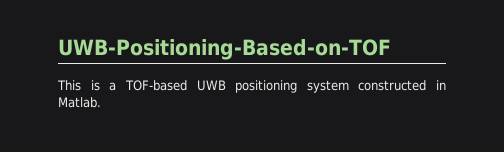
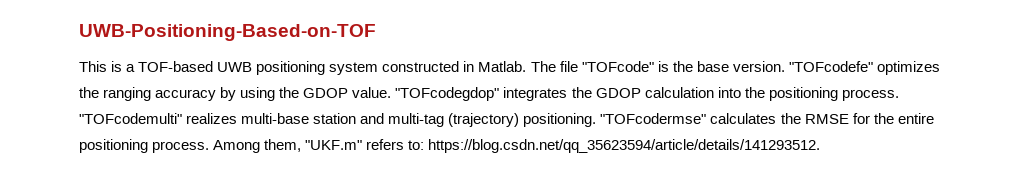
+ The file "TOFcode" is the base version. "TOFcodefe" optimizes the ranging accuracy by using the GDOP value. "TOFcodegdop" integrates the GDOP calculation into the positioning process. "TOFcodemulti" realizes multi-base station and multi-tag (trajectory) positioning. "TOFcodermse" calculates the RMSE for the entire positioning process. Among them, "UKF.m" refers to: https://blog.csdn.net/qq_35623594/article/details/141293512.

